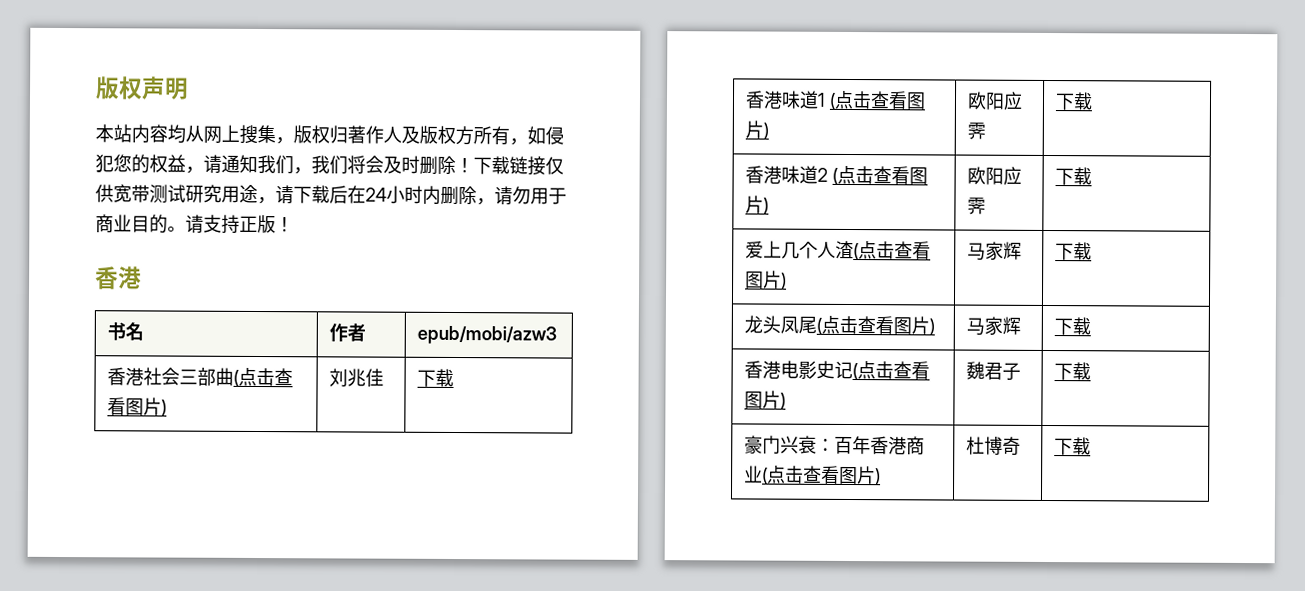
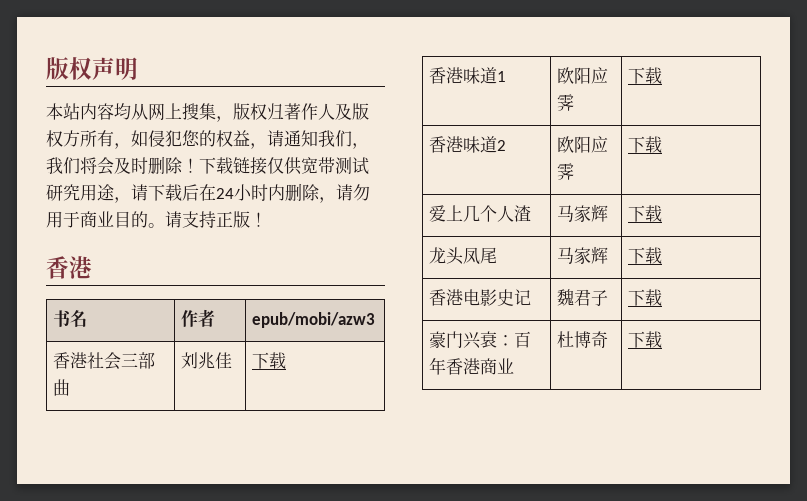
- 香港社会三部曲(点击查看图片) | 刘兆佳 | 下载
+ 香港社会三部曲 | 刘兆佳 | 下载
- 香港味道1 (点击查看图片) | 欧阳应霁 | 下载
+ 香港味道1 | 欧阳应霁 | 下载
- 香港味道2 (点击查看图片) | 欧阳应霁 | 下载
+ 香港味道2 | 欧阳应霁 | 下载
- 爱上几个人渣(点击查看图片) | 马家辉 | 下载
+ 爱上几个人渣 | 马家辉 | 下载
- 龙头凤尾(点击查看图片) | 马家辉 | 下载
+ 龙头凤尾 | 马家辉 | 下载
- 香港电影史记(点击查看图片) | 魏君子 | 下载
+ 香港电影史记 | 魏君子 | 下载
- 豪门兴衰：百年香港商业(点击查看图片) | 杜博奇 | 下载
+ 豪门兴衰：百年香港商业 | 杜博奇 | 下载

